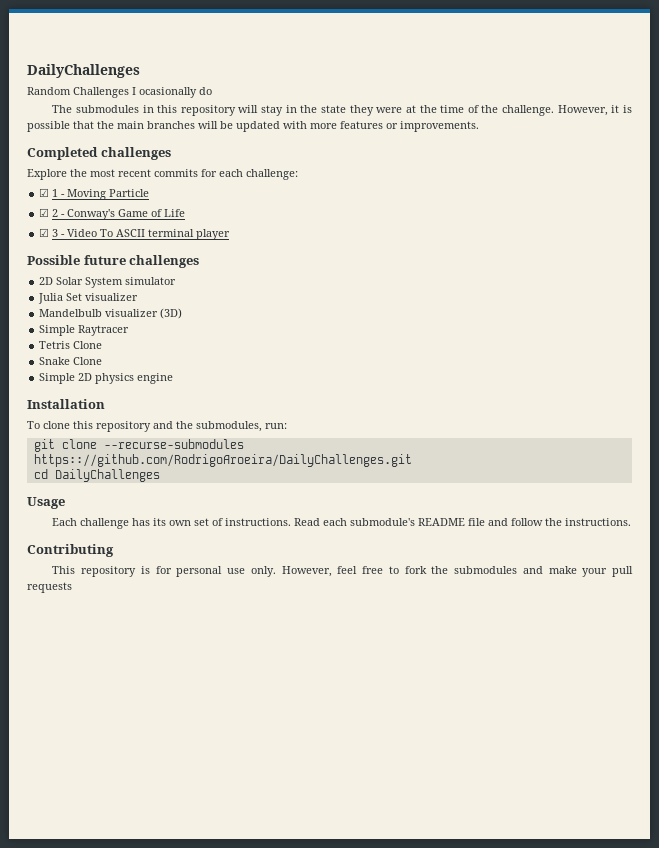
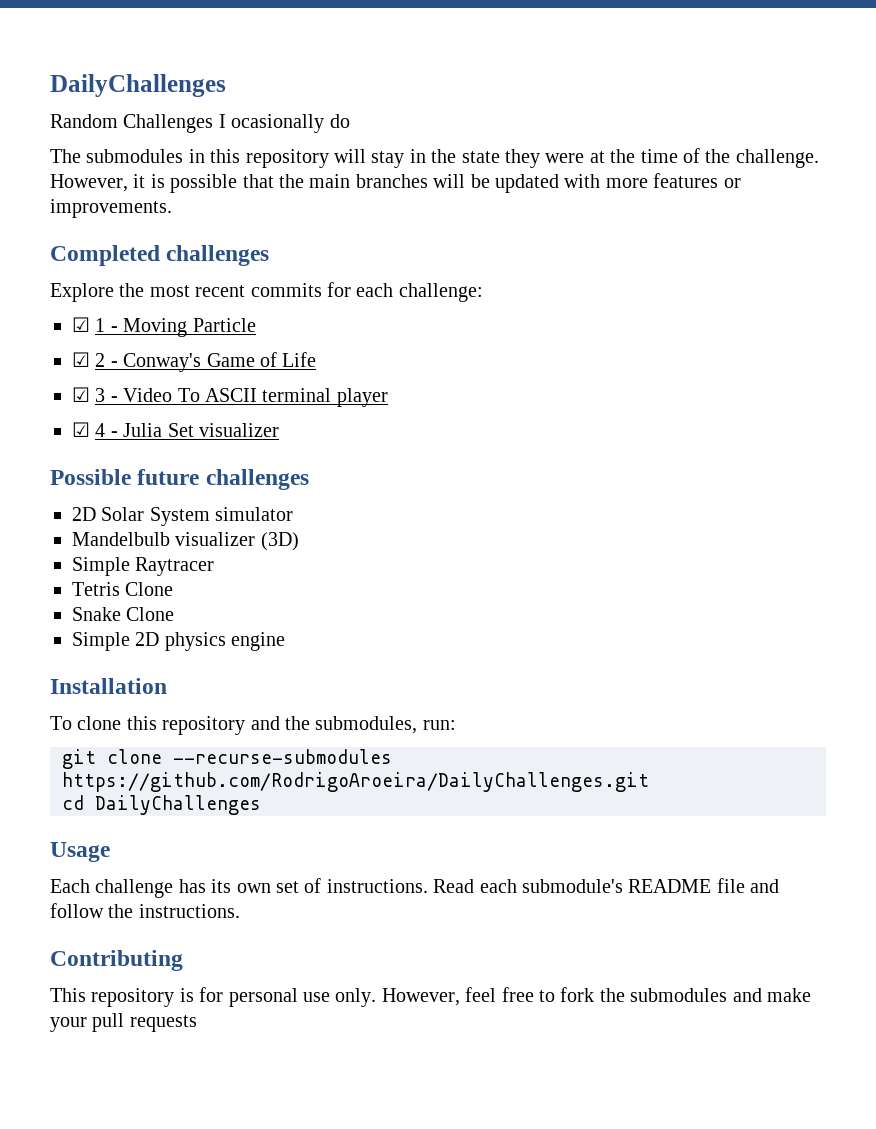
+ ☑ 4 - Julia Set visualizer
- Julia Set visualizer
- git clone --recurse-submodules https:://github.com/RodrigoAroeira/DailyChallenges.git
+ git clone --recurse-submodules https://github.com/RodrigoAroeira/DailyChallenges.git

